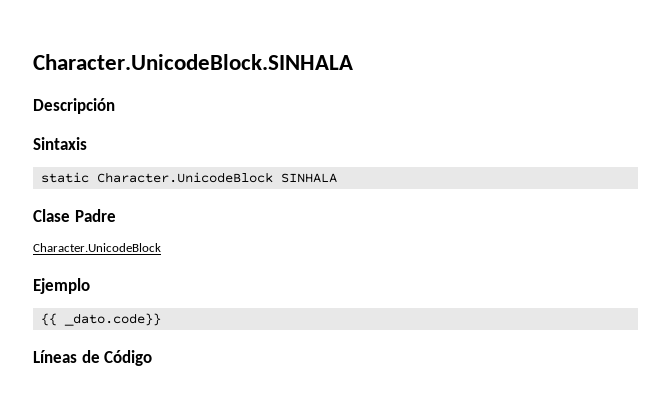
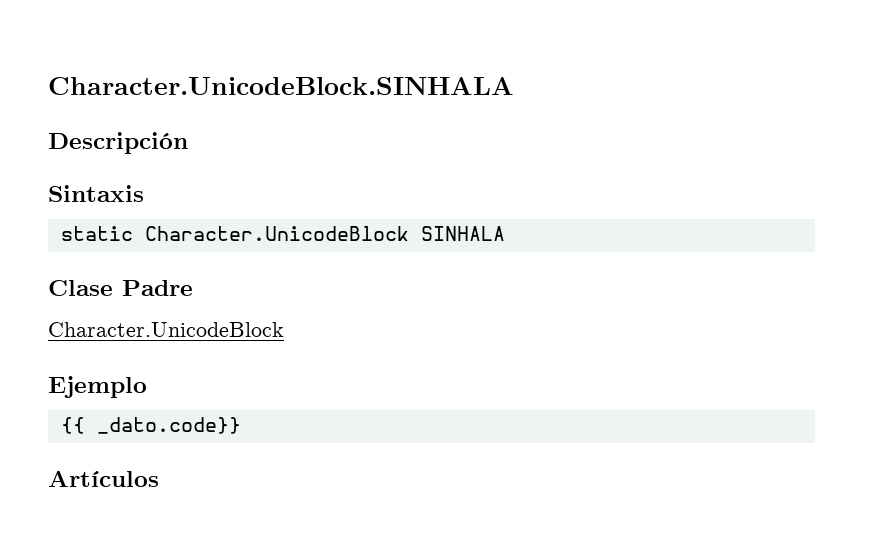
- Líneas de Código
+ Artículos

